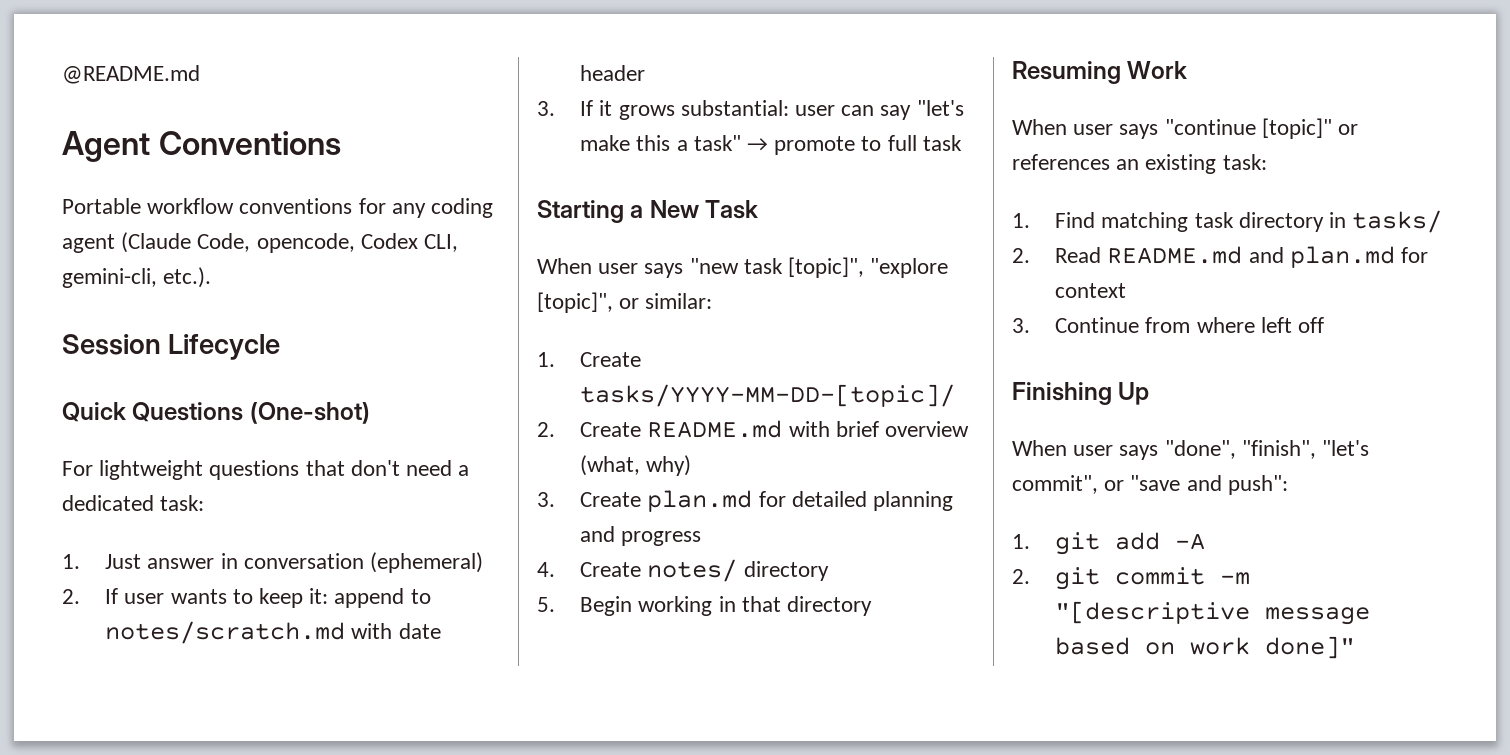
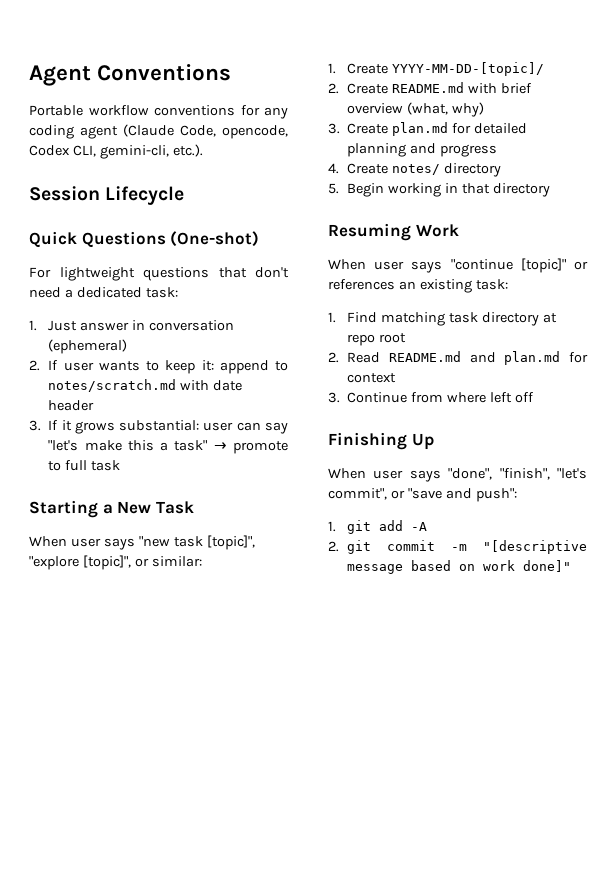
- @README.md
- 1. Create tasks/YYYY-MM-DD-[topic]/
+ 1. Create YYYY-MM-DD-[topic]/
- 1. Find matching task directory in tasks/
+ 1. Find matching task directory at repo root

